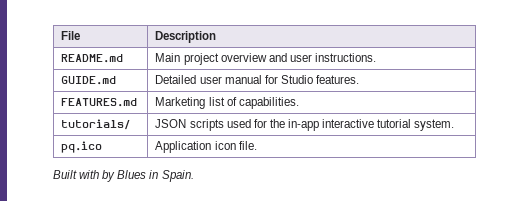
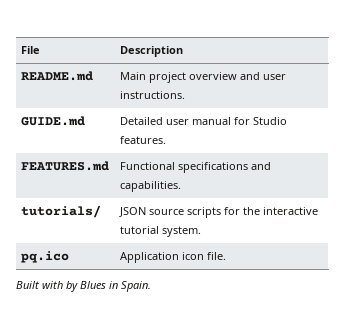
- FEATURES.md | Marketing list of capabilities.
+ FEATURES.md | Functional specifications and capabilities.
- tutorials/ | JSON scripts used for the in-app interactive tutorial system.
+ tutorials/ | JSON source scripts for the interactive tutorial system.

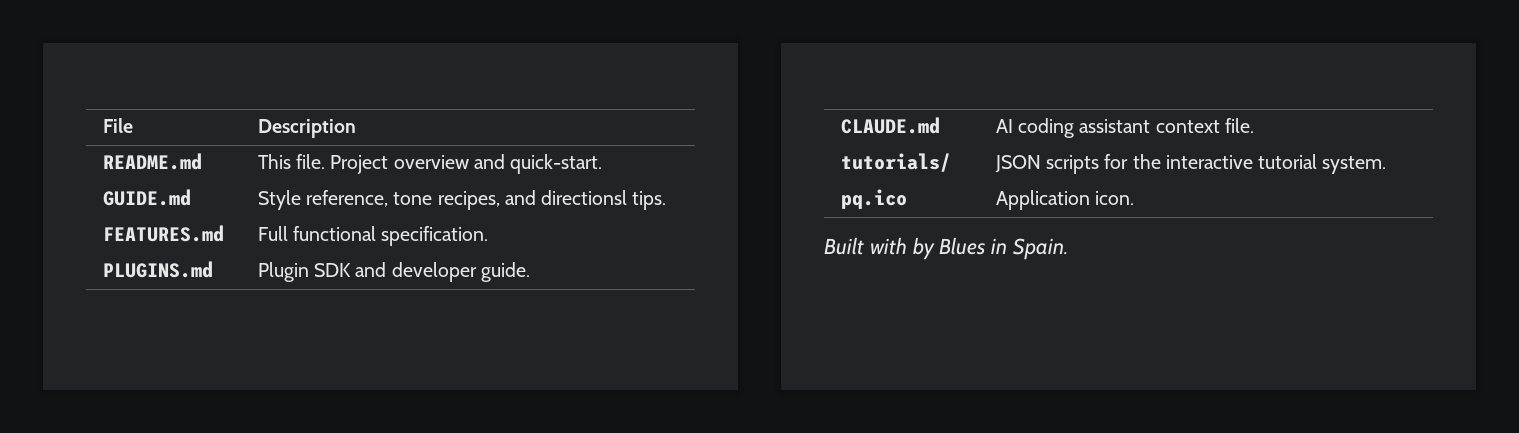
- README.md | Main project overview and user instructions.
- GUIDE.md | Detailed user manual for Studio features.
- FEATURES.md | Functional specifications and capabilities.
+ README.md | This file. Project overview and quick-start.
+ GUIDE.md | Style reference, tone recipes, and directionsl tips.
+ FEATURES.md | Full functional specification.
+ PLUGINS.md | Plugin SDK and developer guide.
+ CLAUDE.md | AI coding assistant context file.
- tutorials/ | JSON source scripts for the interactive tutorial system.
+ tutorials/ | JSON scripts for the interactive tutorial system.
- pq.ico | Application icon file.
+ pq.ico | Application icon.

